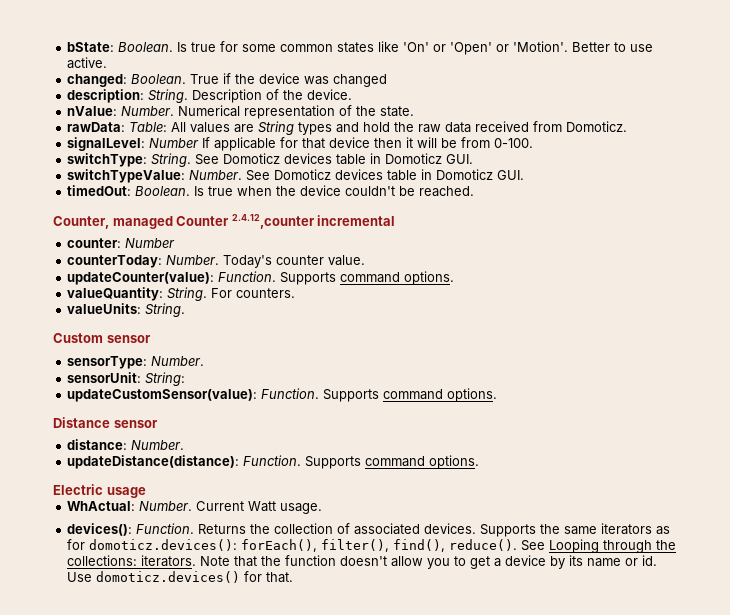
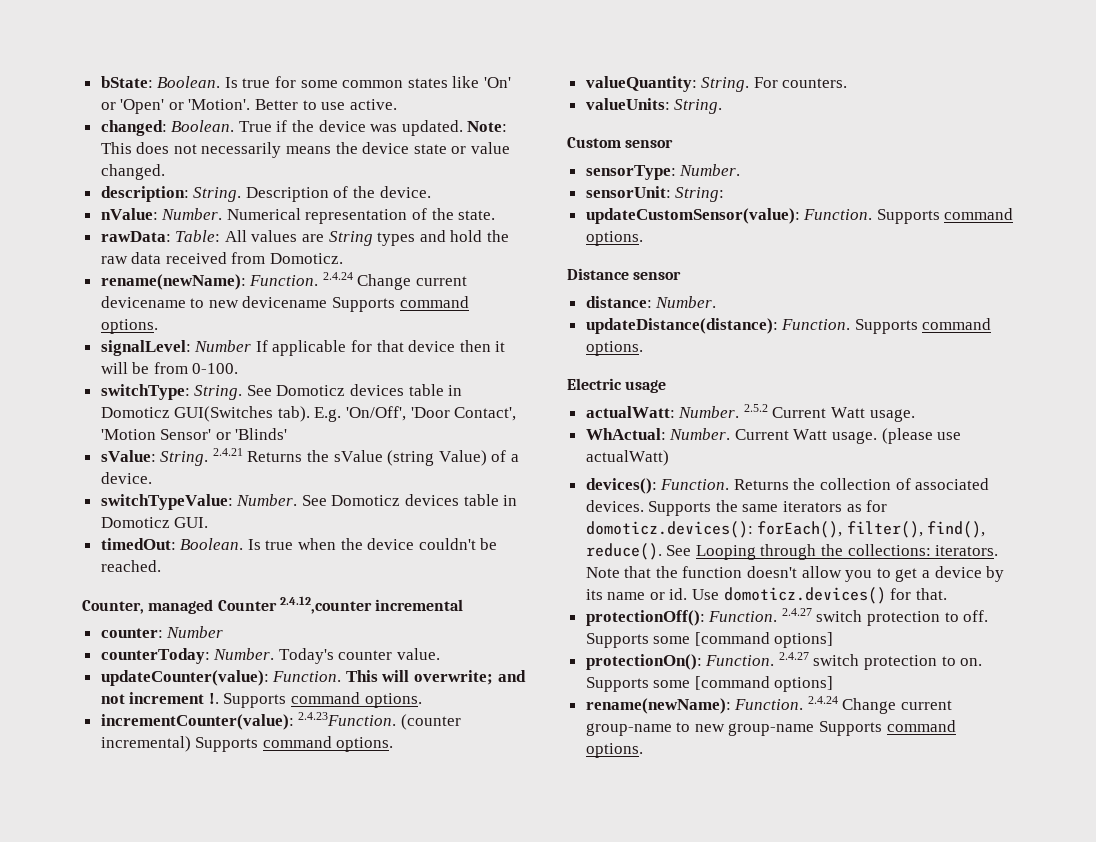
- True if the device was changed
+ True if the device was updated. Note: This does not necessarily means the device state or value changed.
+ rename(newName): Function. 2.4.24 Change current devicename to new devicename Supports command options.
- switchType: String. See Domoticz devices table in Domoticz GUI.
+ switchType: String. See Domoticz devices table in Domoticz GUI(Switches tab). E.g. 'On/Off', 'Door Contact', 'Motion Sensor' or 'Blinds'
+ sValue: String. 2.4.21 Returns the sValue (string Value) of a device.
- updateCounter(value): Function. Supports command options.
+ updateCounter(value): Function. This will overwrite; and not increment !. Supports command options.
+ incrementCounter(value): 2.4.23Function. (counter incremental) Supports command options.
+ actualWatt: Number. 2.5.2 Current Watt usage.
+ (please use actualWatt)
+ protectionOff(): Function. 2.4.27 switch protection to off. Supports some [command options]
+ protectionOn(): Function. 2.4.27 switch protection to on. Supports some [command options]
+ rename(newName): Function. 2.4.24 Change current group-name to new group-name Supports command options.

